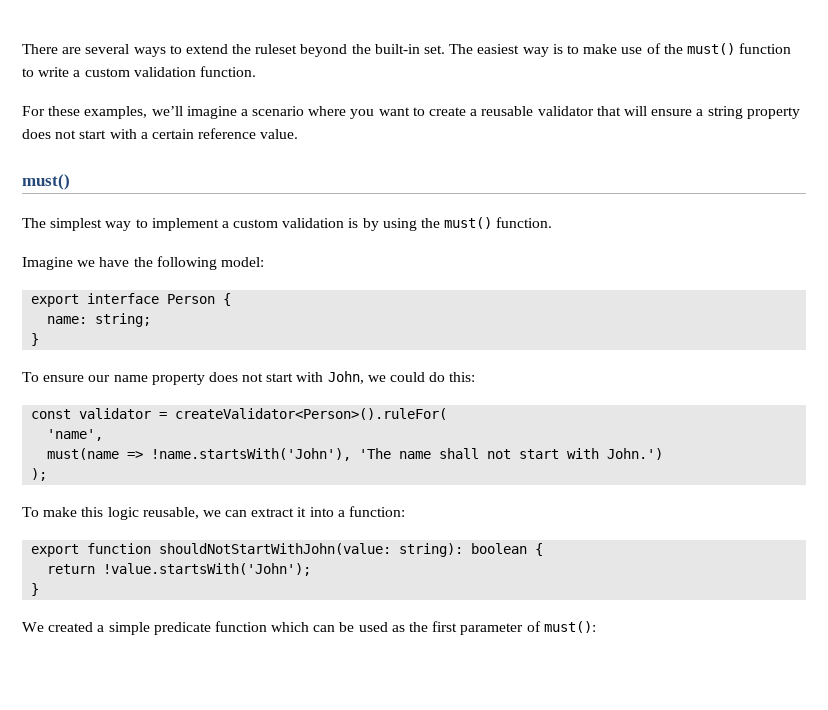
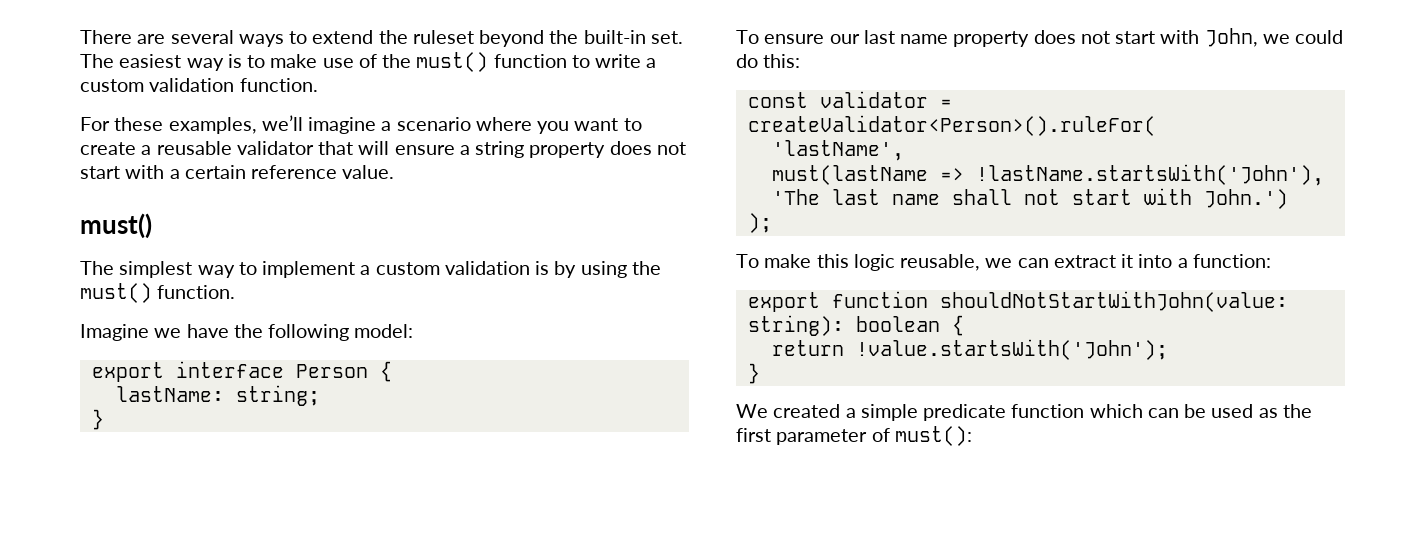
- name: string;
+ lastName: string;
- To ensure our name property does not start with John, we could do this:
+ To ensure our last name property does not start with John, we could do this:
- 'name',
- must(name => !name.startsWith('John'), 'The name shall not start with John.')
+ 'lastName',
+ must(lastName => !lastName.startsWith('John'), 'The last name shall not start with John.')

